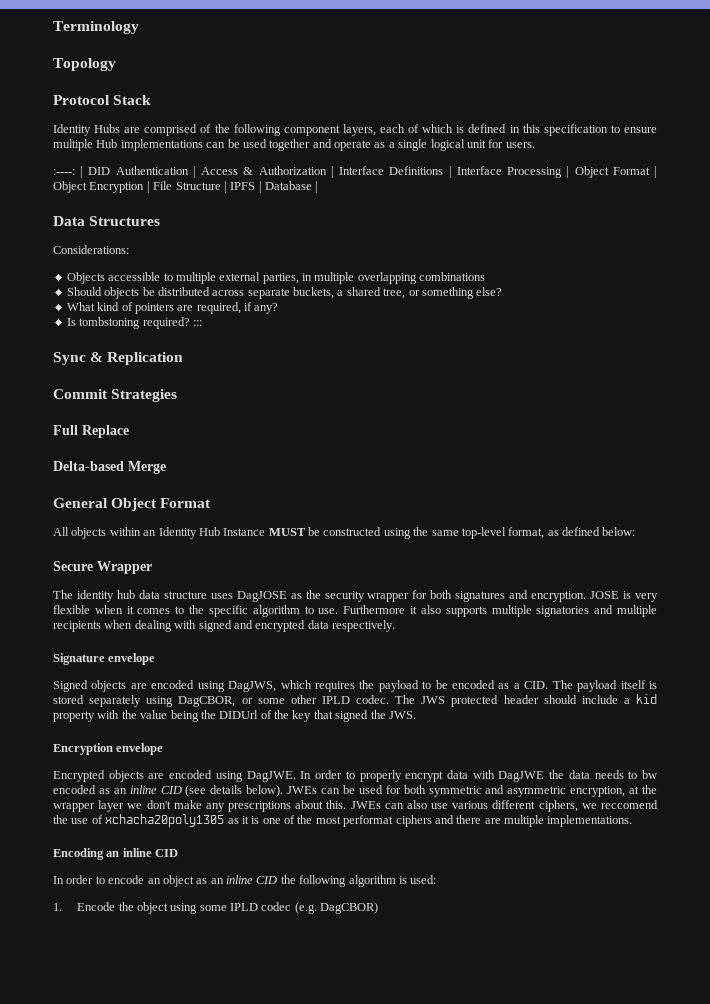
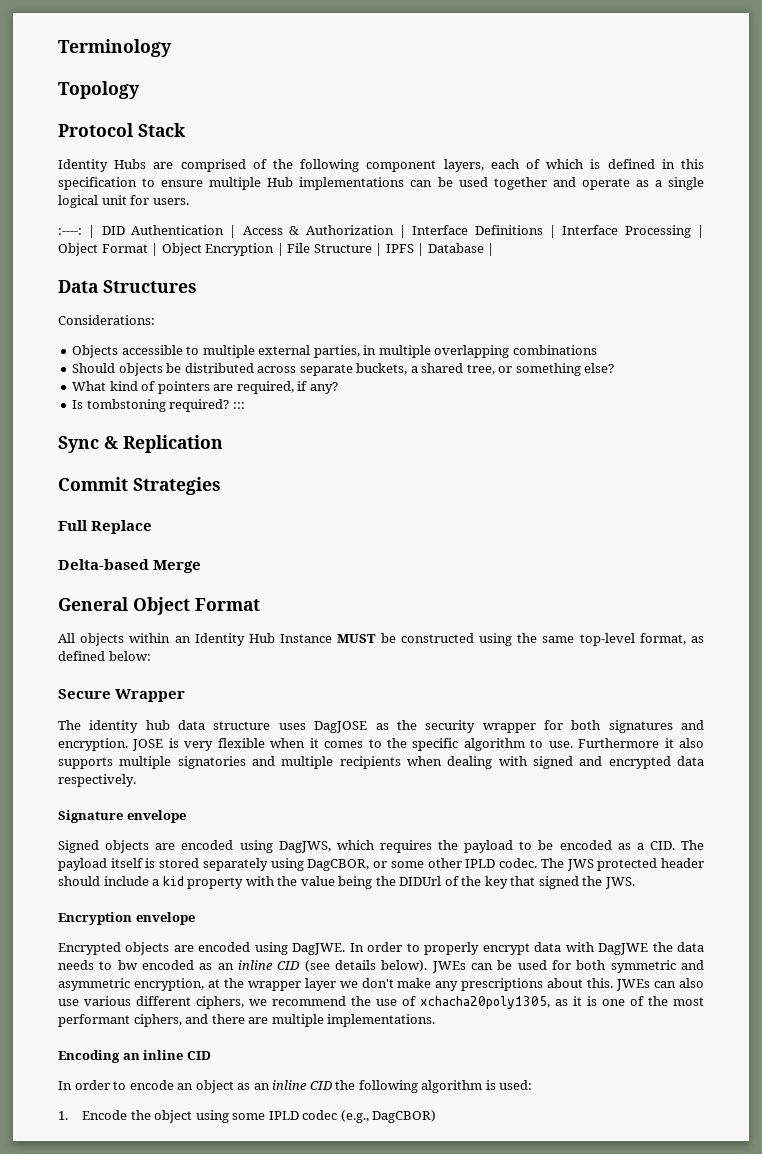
- JWEs can also use various different ciphers, we reccomend the use of xchacha20poly1305 as it is one of the most performat ciphers and there are multiple implementations.
+ JWEs can also use various different ciphers, we recommend the use of xchacha20poly1305, as it is one of the most performant ciphers, and there are multiple implementations.
- 1. Encode the object using some IPLD codec (e.g. DagCBOR)
+ 1. Encode the object using some IPLD codec (e.g., DagCBOR)

